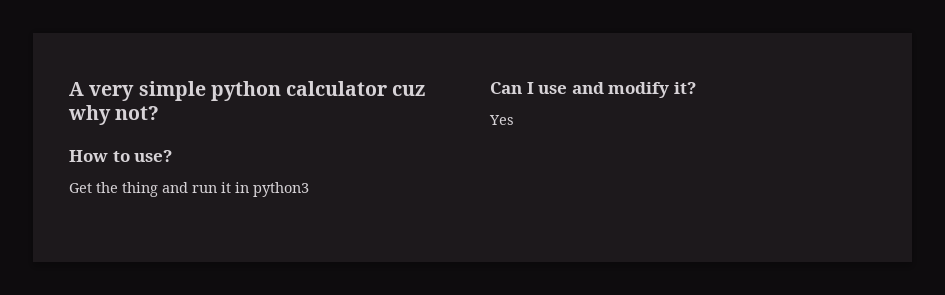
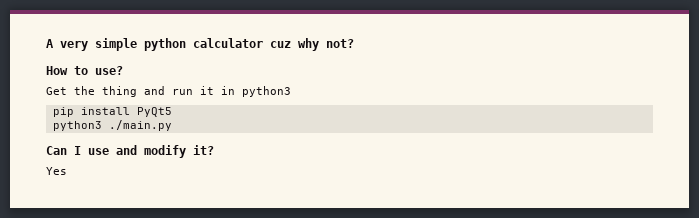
+ pip install PyQt5
+ python3 ./main.py

